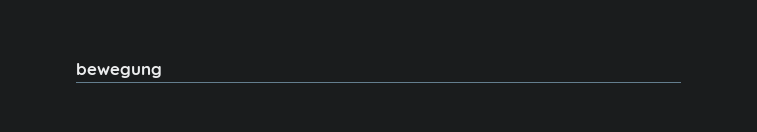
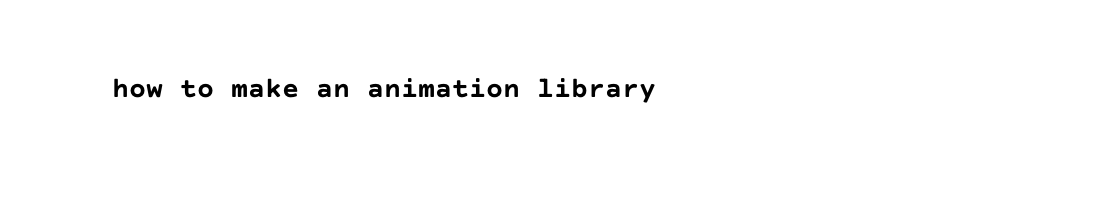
- bewegung
+ how to make an animation library

